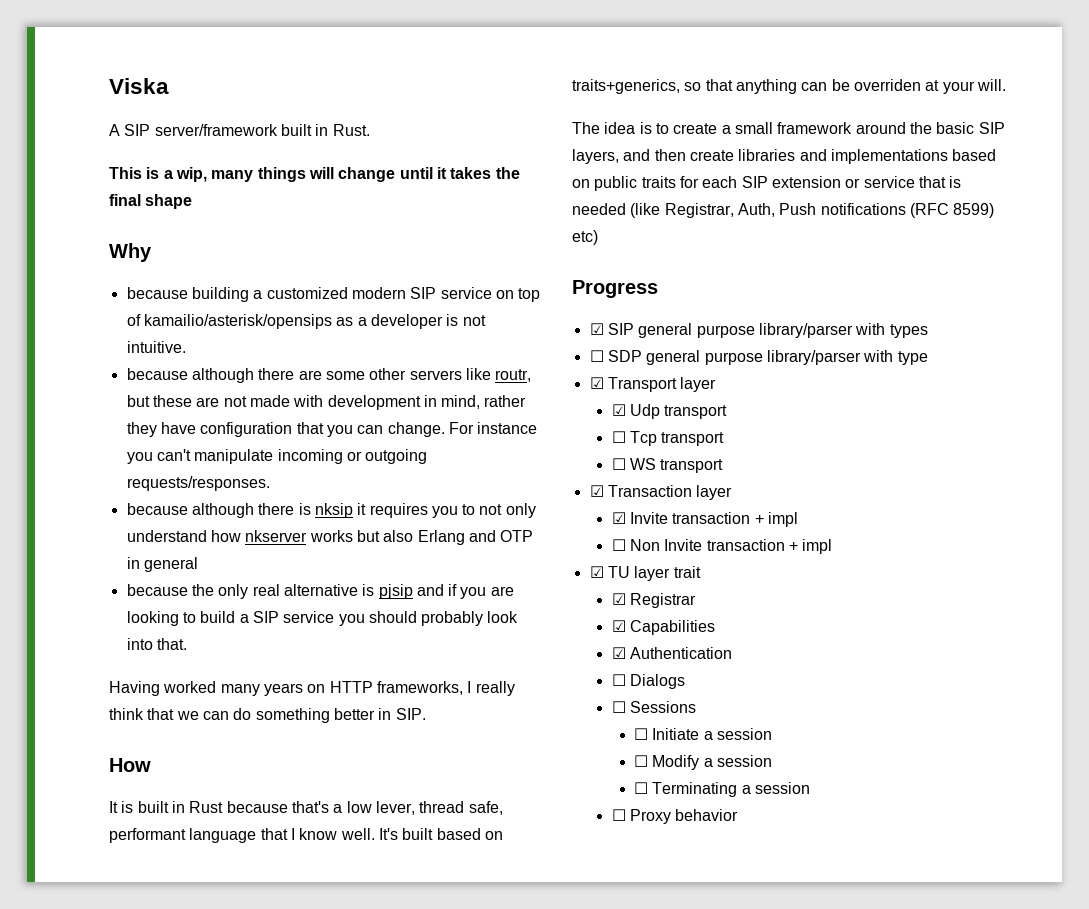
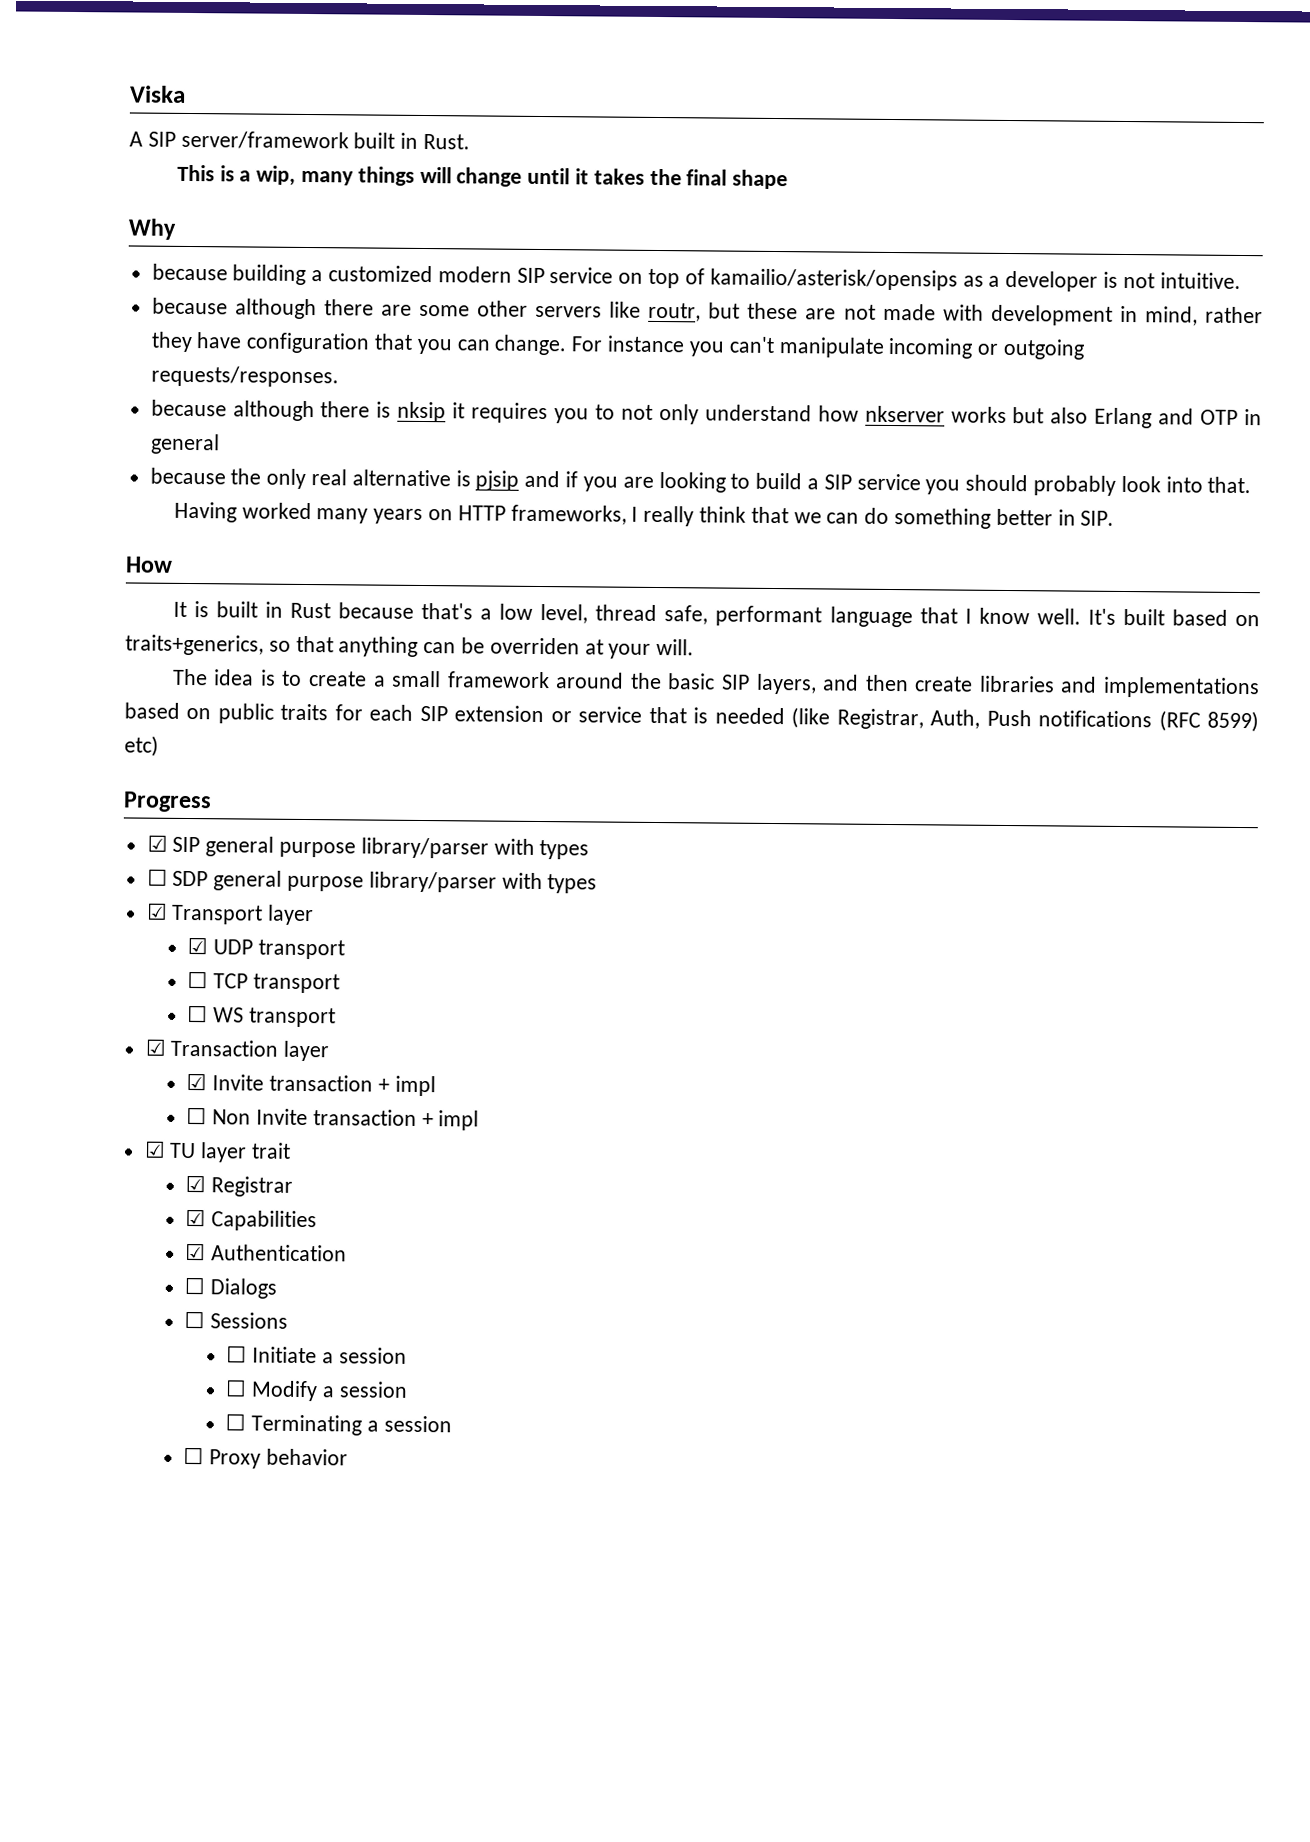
- It is built in Rust because that's a low lever, thread safe, performant language that I know well.
+ It is built in Rust because that's a low level, thread safe, performant language that I know well.
- ☐ SDP general purpose library/parser with type
+ ☐ SDP general purpose library/parser with types
- ☑ Udp transport
- ☐ Tcp transport
+ ☑ UDP transport
+ ☐ TCP transport

